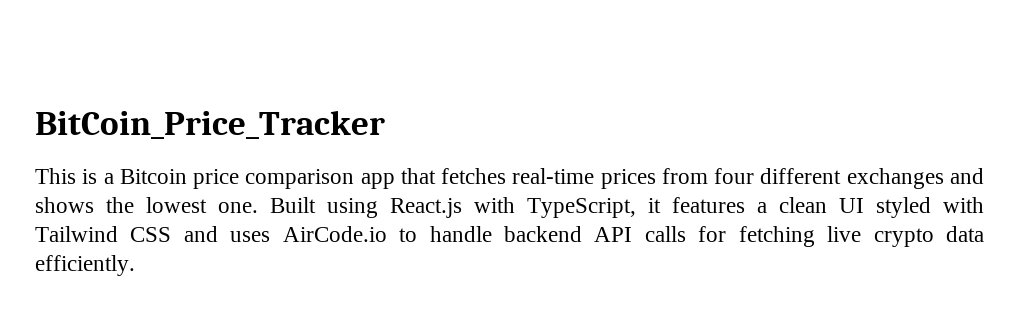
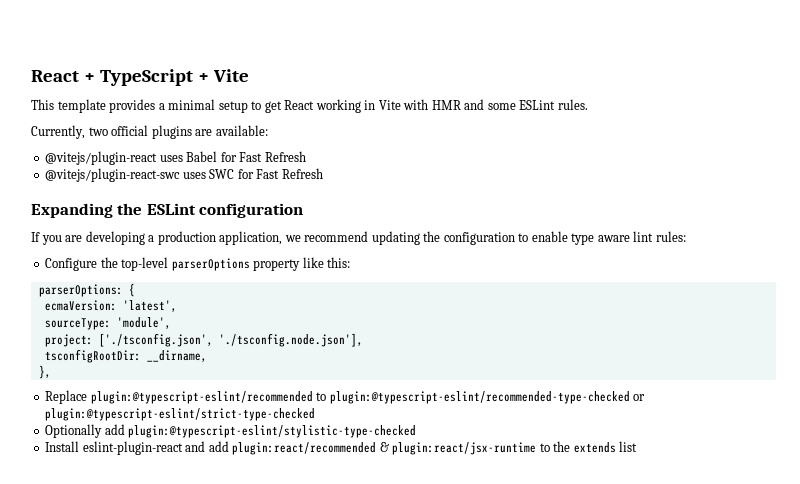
- BitCoin_Price_Tracker
- This is a Bitcoin price comparison app that fetches real-time prices from four different exchanges and shows the lowest one. Built using React.js with TypeScript, it features a clean UI styled with Tailwind CSS and uses AirCode.io to handle backend API calls for fetching live crypto data efficiently.
+ React + TypeScript + Vite
+ This template provides a minimal setup to get React working in Vite with HMR and some ESLint rules.
+ Currently, two official plugins are available:
+ @vitejs/plugin-react uses Babel for Fast Refresh
+ @vitejs/plugin-react-swc uses SWC for Fast Refresh
+ Expanding the ESLint configuration
+ If you are developing a production application, we recommend updating the configuration to enable type aware lint rules:
+ Configure the top-level parserOptions property like this:
+ parserOptions: {
+ ecmaVersion: 'latest',
+ sourceType: 'module',
+ project: ['./tsconfig.json', './tsconfig.node.json'],
+ tsconfigRootDir: __dirname,
+ },
+ Replace plugin:@typescript-eslint/recommended to plugin:@typescript-eslint/recommended-type-checked or plugin:@typescript-eslint/strict-type-checked
+ Optionally add plugin:@typescript-eslint/stylistic-type-checked
+ Install eslint-plugin-react and add plugin:react/recommended & plugin:react/jsx-runtime to the extends list

